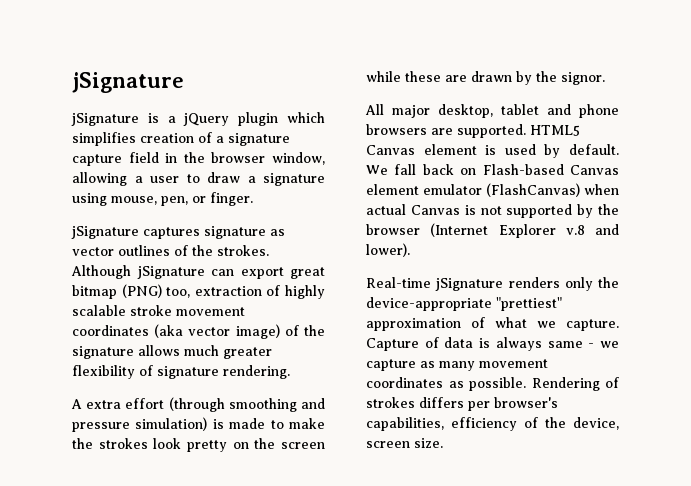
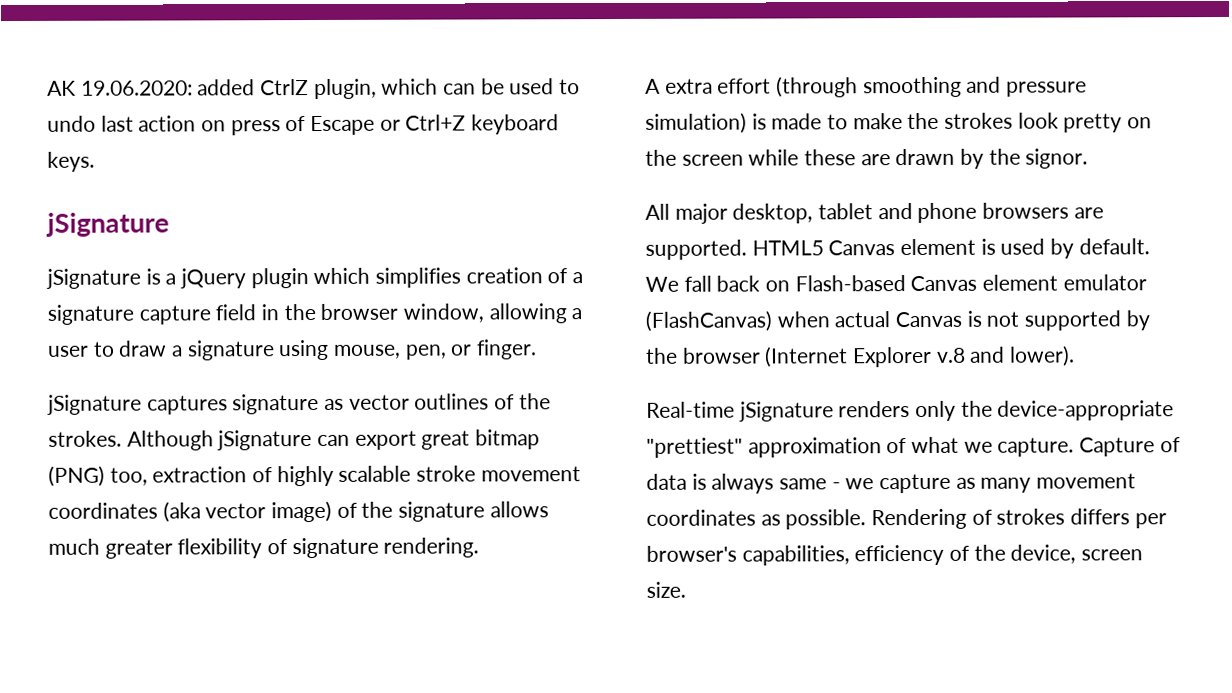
+ AK 19.06.2020: added CtrlZ plugin, which can be used to undo last action on press of Escape or Ctrl+Z keyboard keys.

